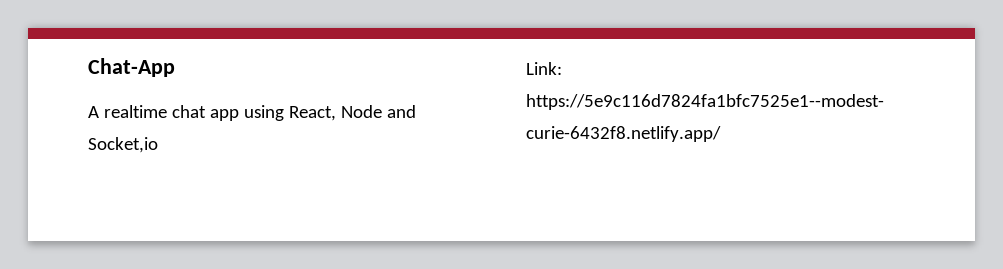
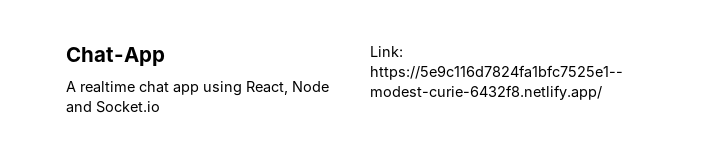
- A realtime chat app using React, Node and Socket,io
+ A realtime chat app using React, Node and Socket.io

